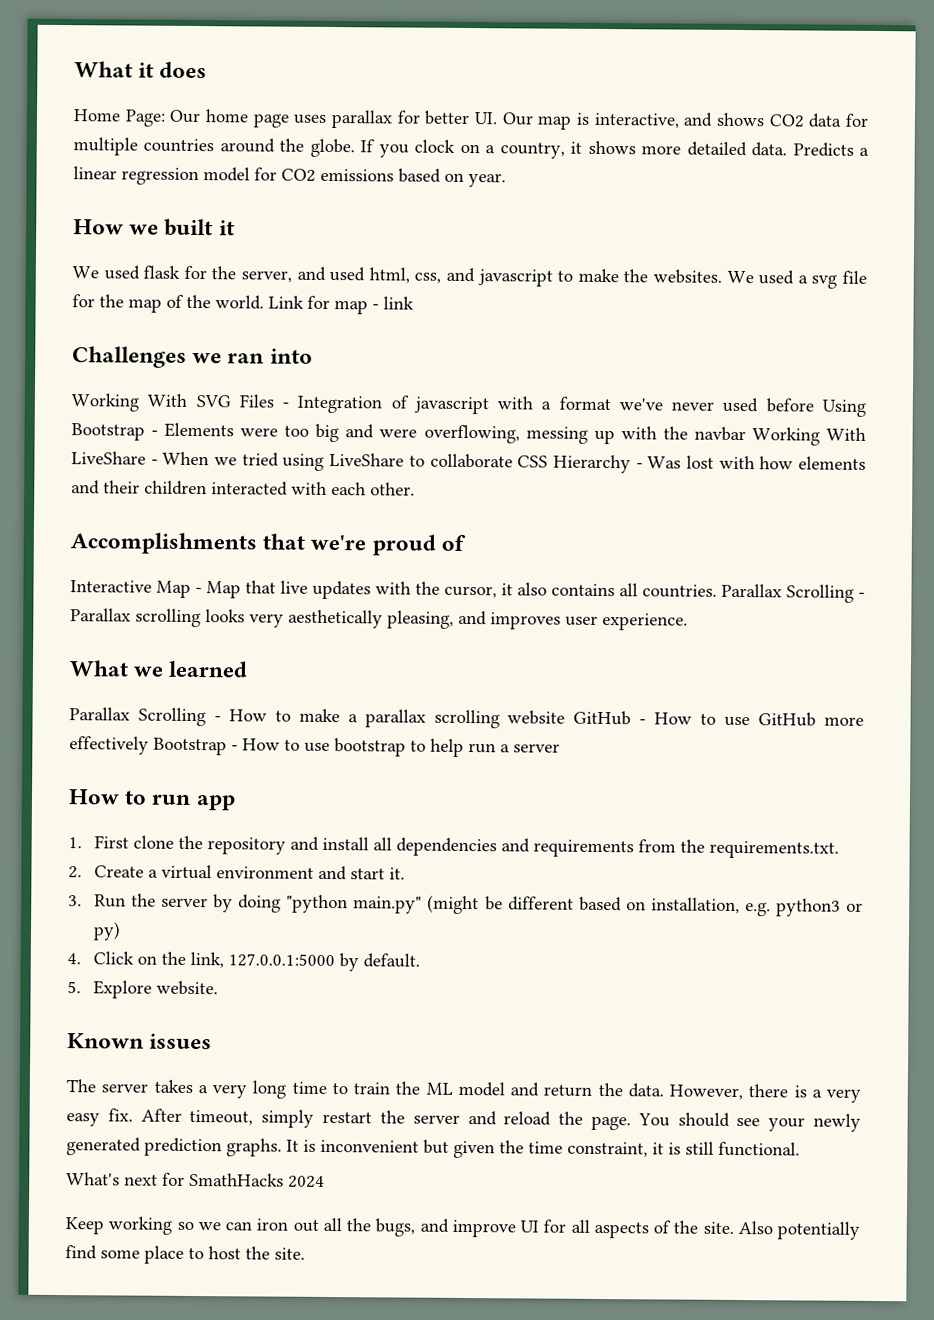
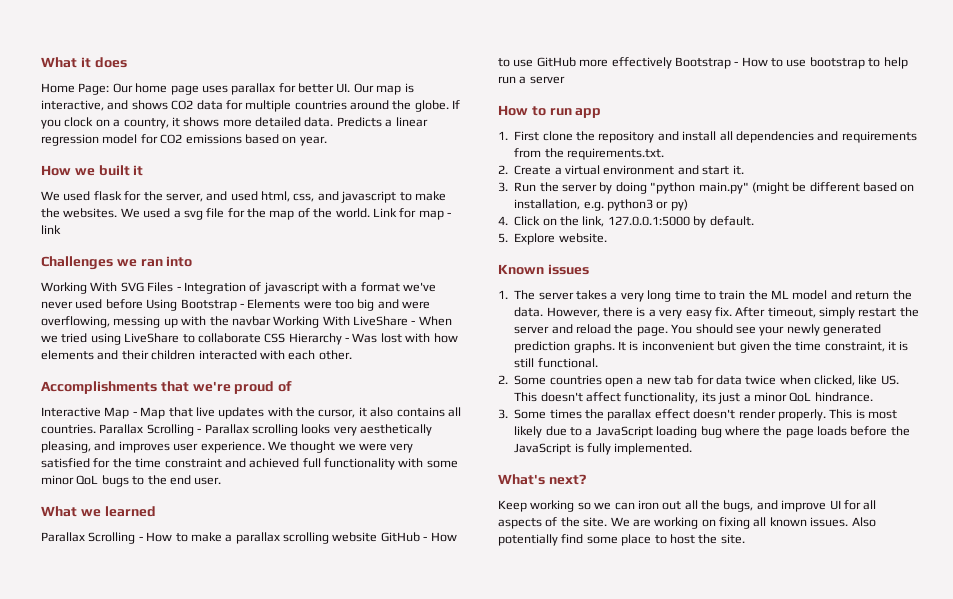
+ We thought we were very satisfied for the time constraint and achieved full functionality with some minor QoL bugs to the end user.
- The server takes a very long time to train the ML model and return the data.
+ 1. The server takes a very long time to train the ML model and return the data.
- What's next for SmathHacks 2024
+ 2. Some countries open a new tab for data twice when clicked, like US. This doesn't affect functionality, its just a minor QoL hindrance.
+ 3. Some times the parallax effect doesn't render properly. This is most likely due to a JavaScript loading bug where the page loads before the JavaScript is fully implemented.
+ What's next?
+ We are working on fixing all known issues.

